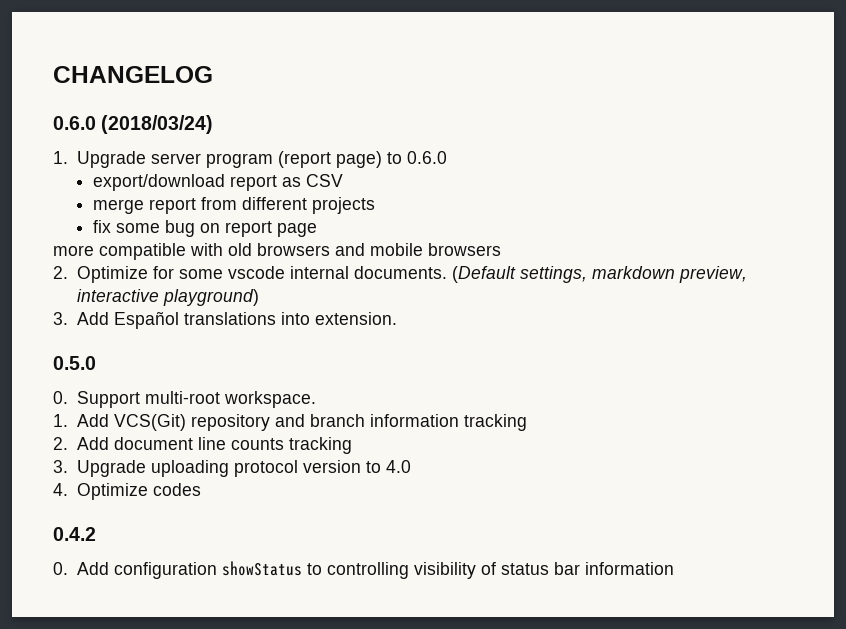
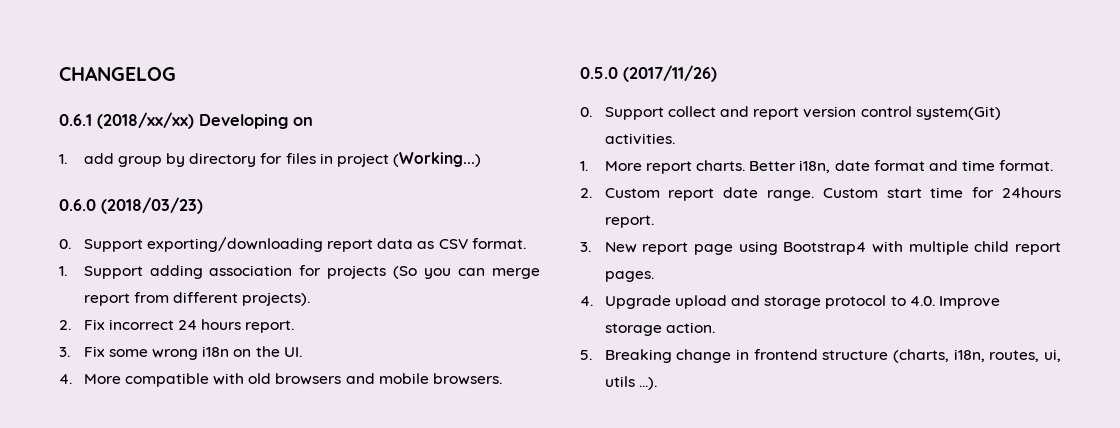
- 0.6.0 (2018/03/24)
- 1. Upgrade server program (report page) to 0.6.0
- export/download report as CSV
- merge report from different projects
- fix some bug on report page
- more compatible with old browsers and mobile browsers
- 2. Optimize for some vscode internal documents. (Default settings, markdown preview, interactive playground)
- 3. Add Español translations into extension.
+ 0.6.1 (2018/xx/xx) Developing on
+ 1. add group by directory for files in project (Working...)
+ 0.6.0 (2018/03/23)
+ 0. Support exporting/downloading report data as CSV format.
+ 1. Support adding association for projects (So you can merge report from different projects).
+ 2. Fix incorrect 24 hours report.
+ 3. Fix some wrong i18n on the UI.
+ 4. More compatible with old browsers and mobile browsers.
- 0.5.0
- 0. Support multi-root workspace.
- 1. Add VCS(Git) repository and branch information tracking
- 2. Add document line counts tracking
- 3. Upgrade uploading protocol version to 4.0
- 4. Optimize codes
- 0.4.2
- 0. Add configuration showStatus to controlling visibility of status bar information
+ 0.5.0 (2017/11/26)
+ 0. Support collect and report version control system(Git) activities.
+ 1. More report charts. Better i18n, date format and time format.
+ 2. Custom report date range. Custom start time for 24hours report.
+ 3. New report page using Bootstrap4 with multiple child report pages.
+ 4. Upgrade upload and storage protocol to 4.0. Improve storage action.
+ 5. Breaking change in frontend structure (charts, i18n, routes, ui, utils ...).

